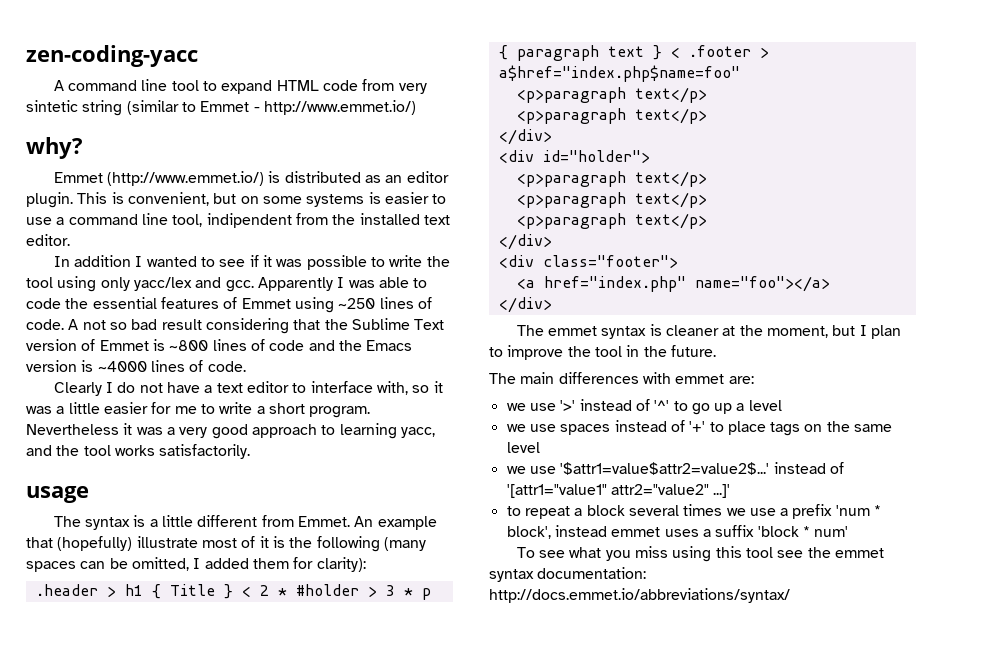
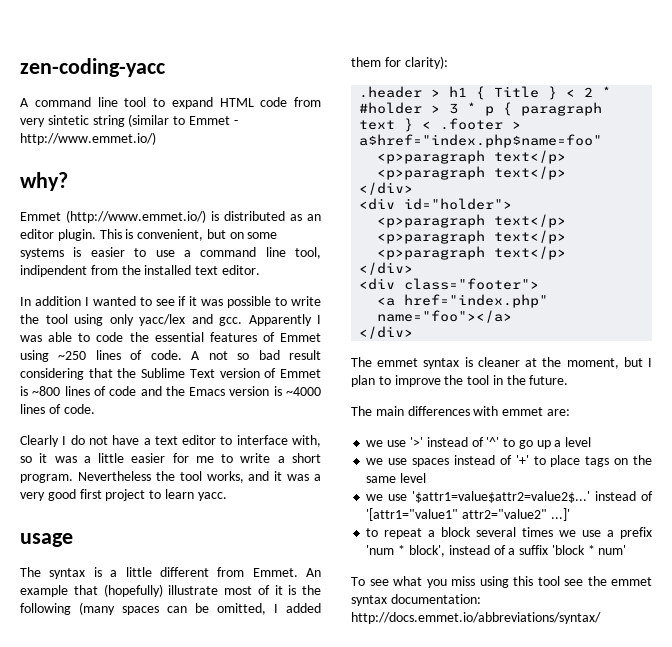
- Nevertheless it was a very good approach to learning yacc, and the tool works satisfactorily.
+ Nevertheless the tool works, and it was a very good first project to learn yacc.
- to repeat a block several times we use a prefix 'num * block', instead emmet uses a suffix 'block * num'
+ to repeat a block several times we use a prefix 'num * block', instead of a suffix 'block * num'

